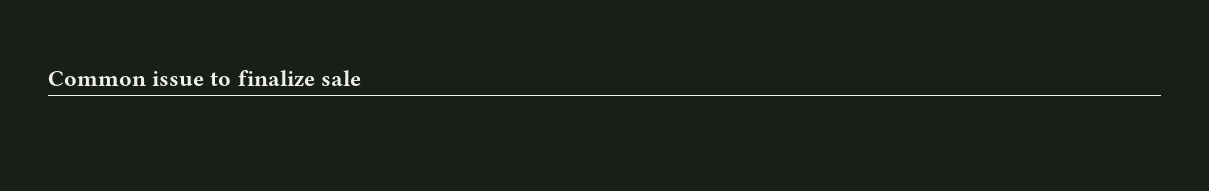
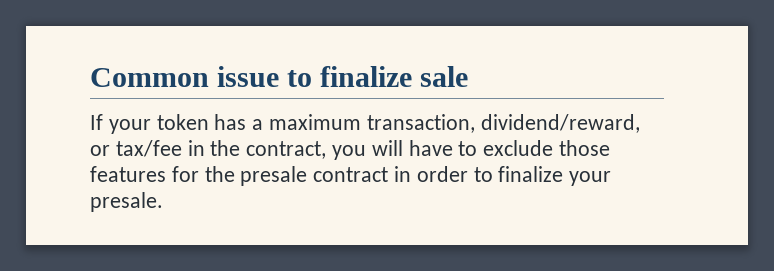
+ If your token has a maximum transaction, dividend/reward, or tax/fee in the contract, you will have to exclude those features for the presale contract in order to finalize your presale.

